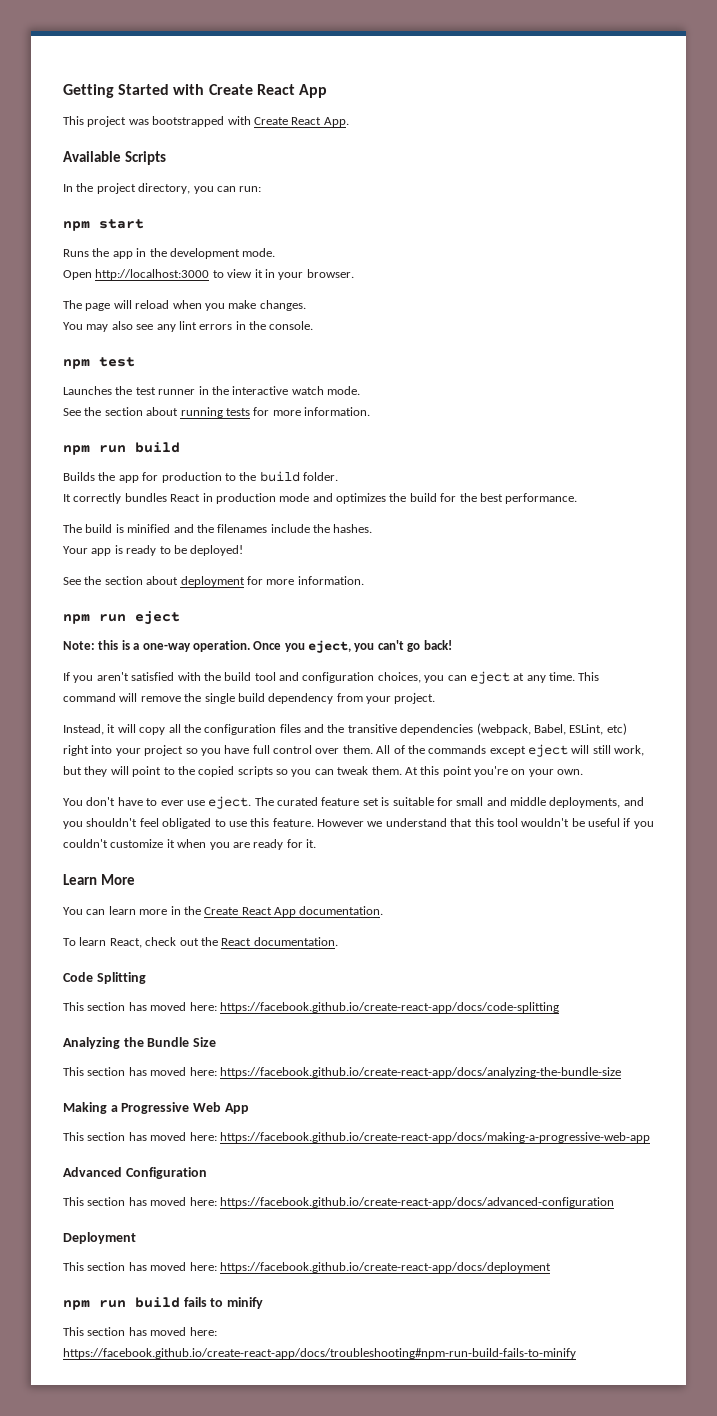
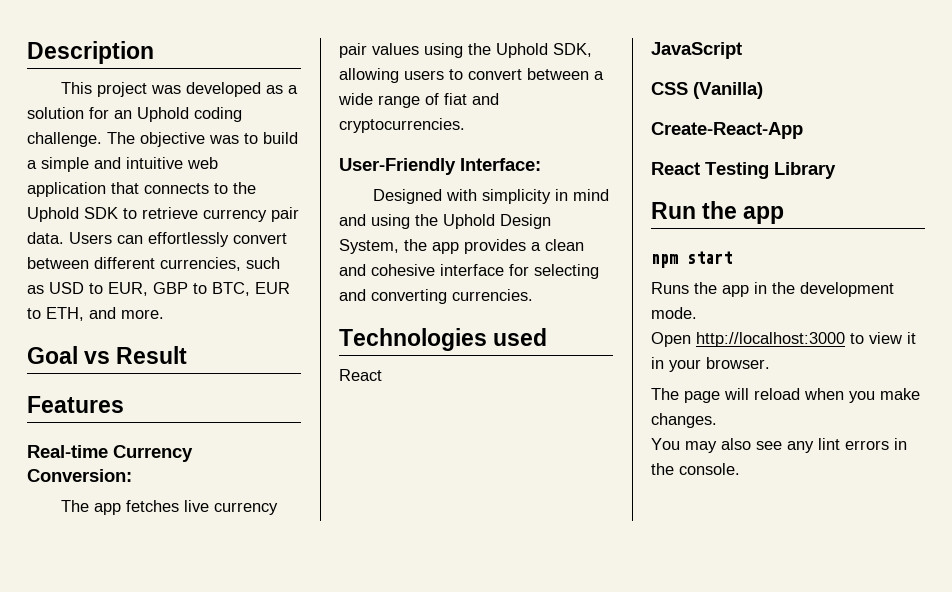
- Getting Started with Create React App
- This project was bootstrapped with Create React App.
- Available Scripts
- In the project directory, you can run:
+ Description
+ This project was developed as a solution for an Uphold coding challenge. The objective was to build a simple and intuitive web application that connects to the Uphold SDK to retrieve currency pair data. Users can effortlessly convert between different currencies, such as USD to EUR, GBP to BTC, EUR to ETH, and more.
+ Goal vs Result
+ Features
+ Real-time Currency Conversion:
+ The app fetches live currency pair values using the Uphold SDK, allowing users to convert between a wide range of fiat and cryptocurrencies.
+ User-Friendly Interface:
+ Designed with simplicity in mind and using the Uphold Design System, the app provides a clean and cohesive interface for selecting and converting currencies.
+ Technologies used
+ React
+ JavaScript
+ CSS (Vanilla)
+ Create-React-App
+ React Testing Library
+ Run the app
- npm test
- Launches the test runner in the interactive watch mode.
- See the section about running tests for more information.
- npm run build
- Builds the app for production to the build folder.
- It correctly bundles React in production mode and optimizes the build for the best performance.
- The build is minified and the filenames include the hashes.
- Your app is ready to be deployed!
- See the section about deployment for more information.
- npm run eject
- Note: this is a one-way operation. Once you eject, you can't go back!
- If you aren't satisfied with the build tool and configuration choices, you can eject at any time. This command will remove the single build dependency from your project.
- Instead, it will copy all the configuration files and the transitive dependencies (webpack, Babel, ESLint, etc) right into your project so you have full control over them. All of the commands except eject will still work, but they will point to the copied scripts so you can tweak them. At this point you're on your own.
- You don't have to ever use eject. The curated feature set is suitable for small and middle deployments, and you shouldn't feel obligated to use this feature. However we understand that this tool wouldn't be useful if you couldn't customize it when you are ready for it.
- Learn More
- You can learn more in the Create React App documentation.
- To learn React, check out the React documentation.
- Code Splitting
- This section has moved here: https://facebook.github.io/create-react-app/docs/code-splitting
- Analyzing the Bundle Size
- This section has moved here: https://facebook.github.io/create-react-app/docs/analyzing-the-bundle-size
- Making a Progressive Web App
- This section has moved here: https://facebook.github.io/create-react-app/docs/making-a-progressive-web-app
- Advanced Configuration
- This section has moved here: https://facebook.github.io/create-react-app/docs/advanced-configuration
- Deployment
- This section has moved here: https://facebook.github.io/create-react-app/docs/deployment
- npm run build fails to minify
- This section has moved here: https://facebook.github.io/create-react-app/docs/troubleshooting#npm-run-build-fails-to-minify

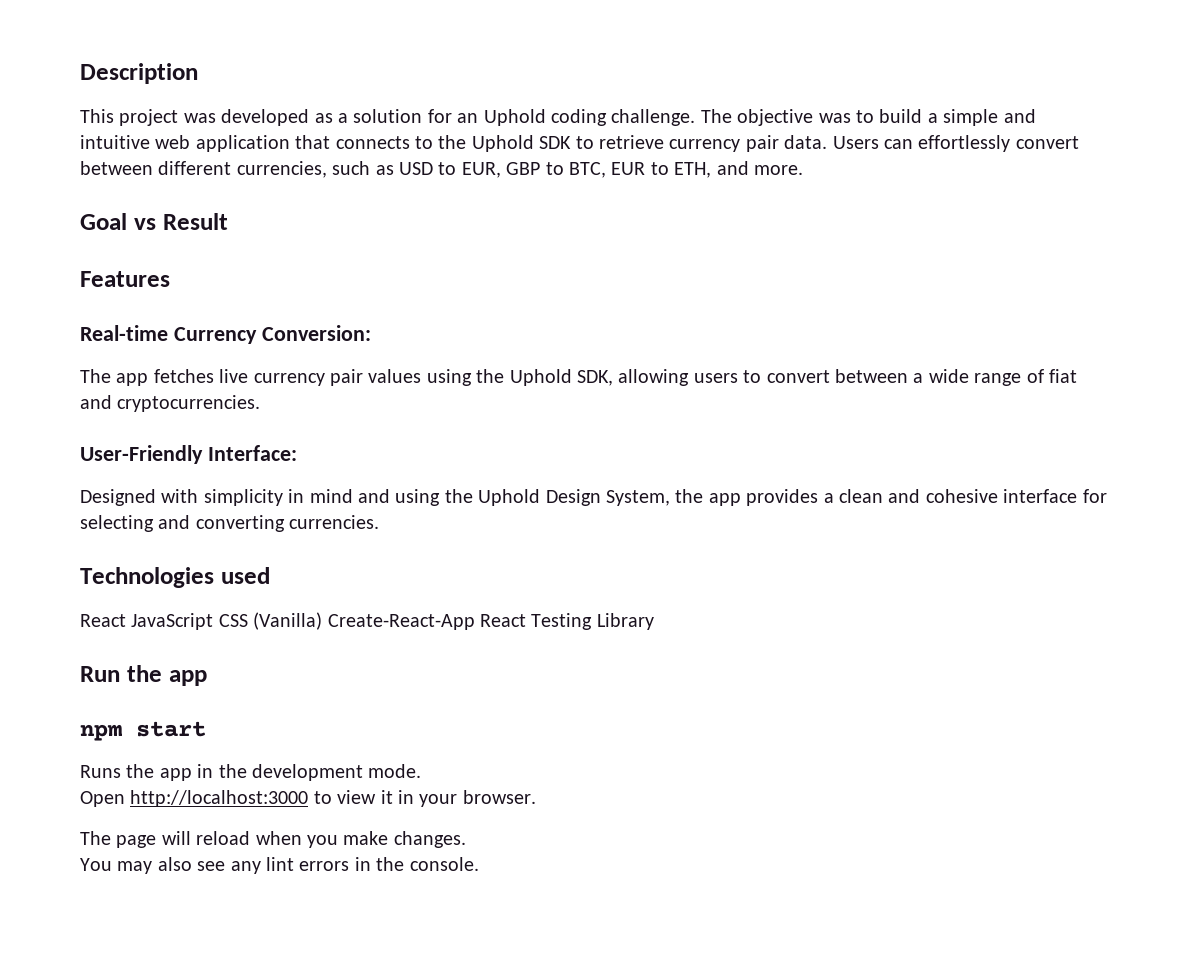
  Technologies used
- React
- JavaScript
- CSS (Vanilla)
- Create-React-App
- React Testing Library
+ React JavaScript CSS (Vanilla) Create-React-App React Testing Library

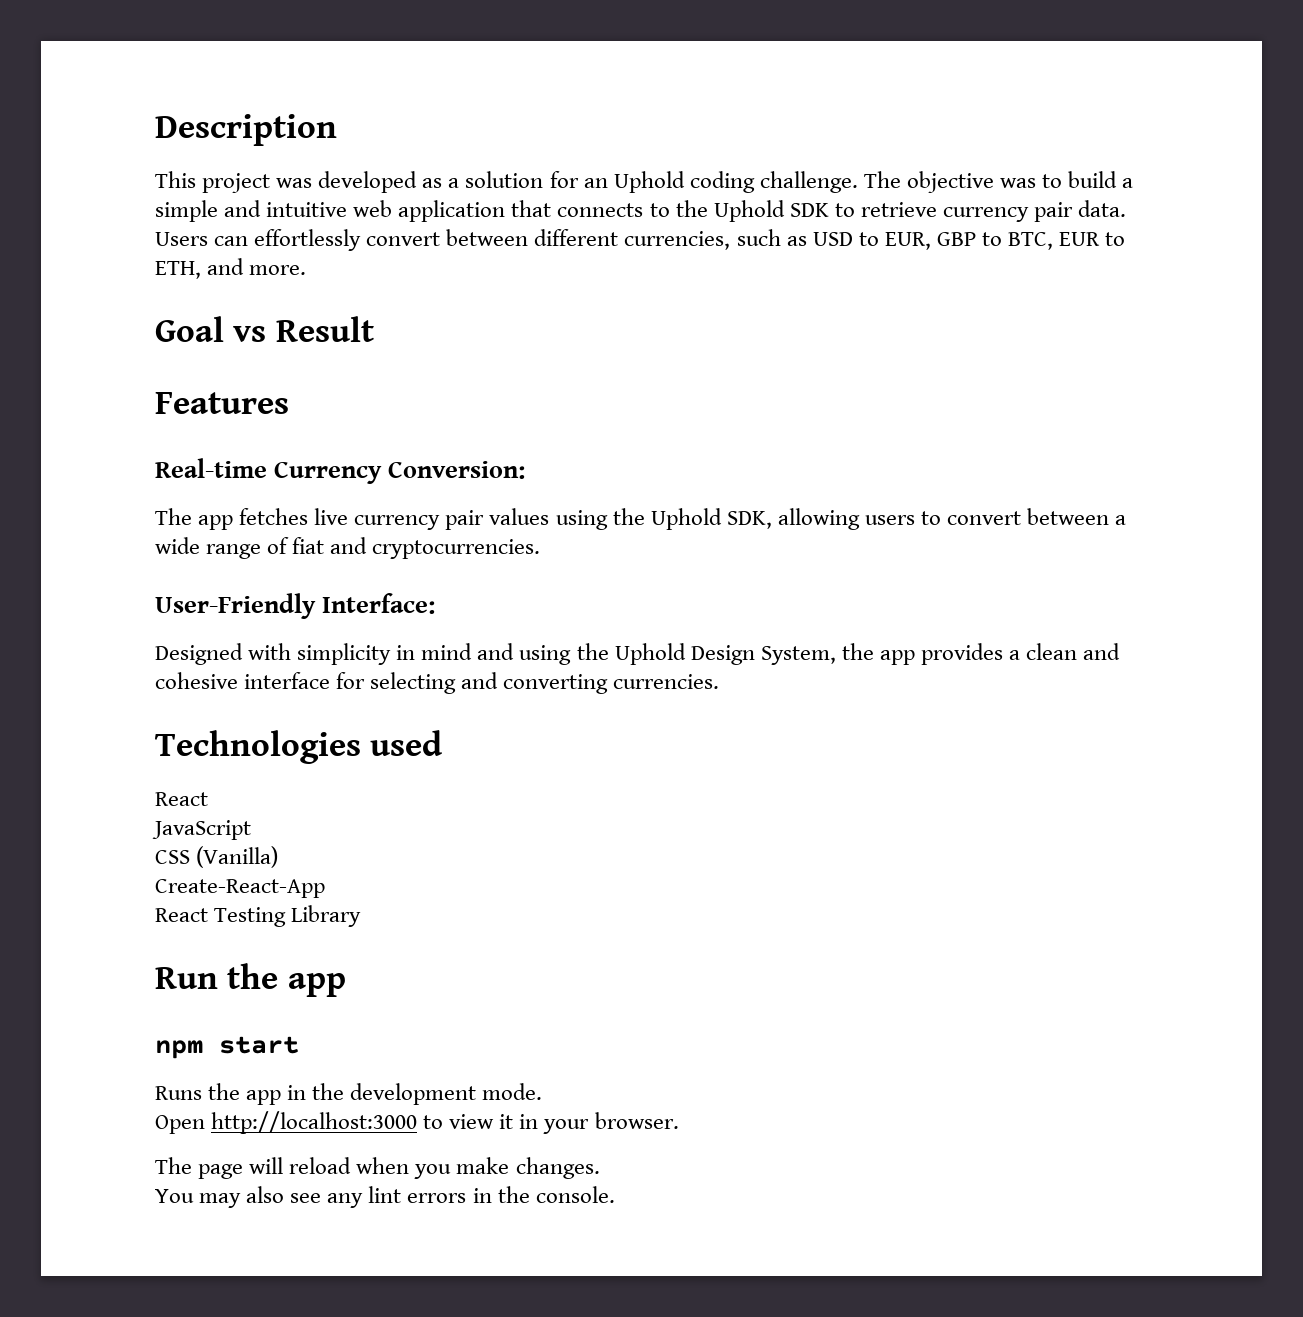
  Technologies used
- React JavaScript CSS (Vanilla) Create-React-App React Testing Library
+ React
+ JavaScript
+ CSS (Vanilla)
+ Create-React-App
+ React Testing Library

